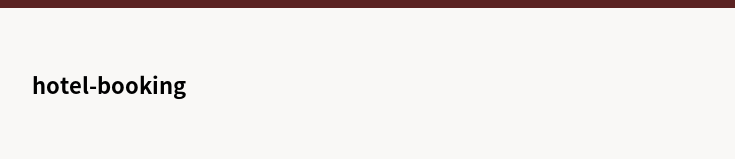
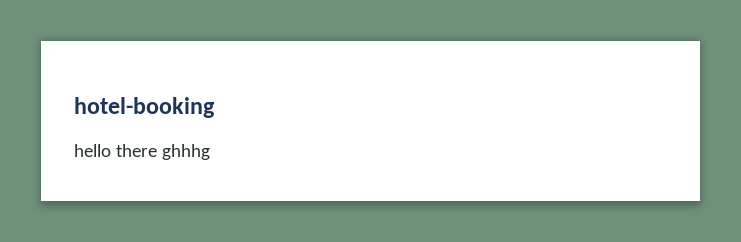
+ hello there ghhhg

